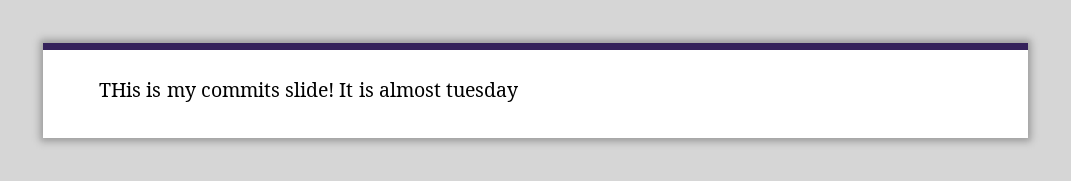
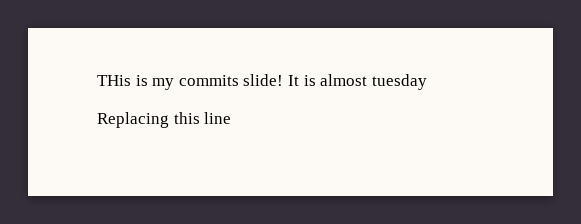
+ Replacing this line

